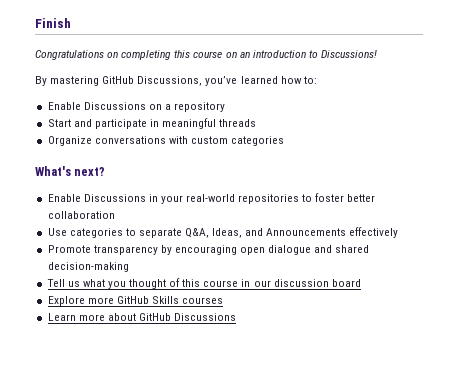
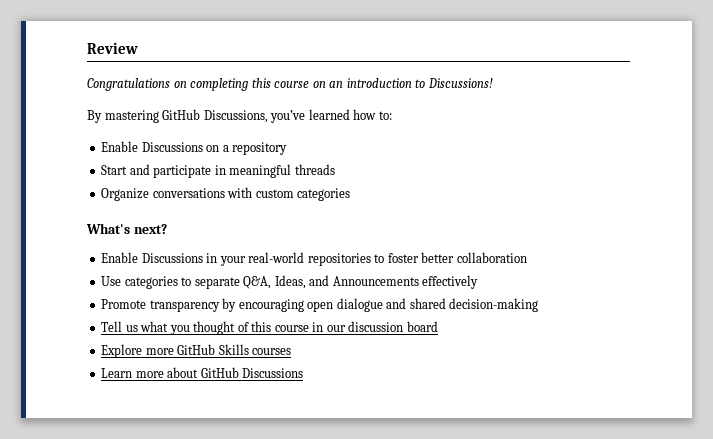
- Finish
+ Review

